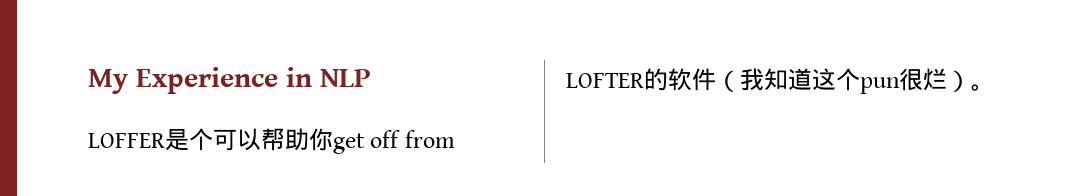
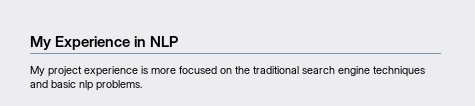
- LOFFER是个可以帮助你get off from LOFTER的软件（我知道这个pun很烂）。
+ My project experience is more focused on the traditional search engine techniques and basic nlp problems.

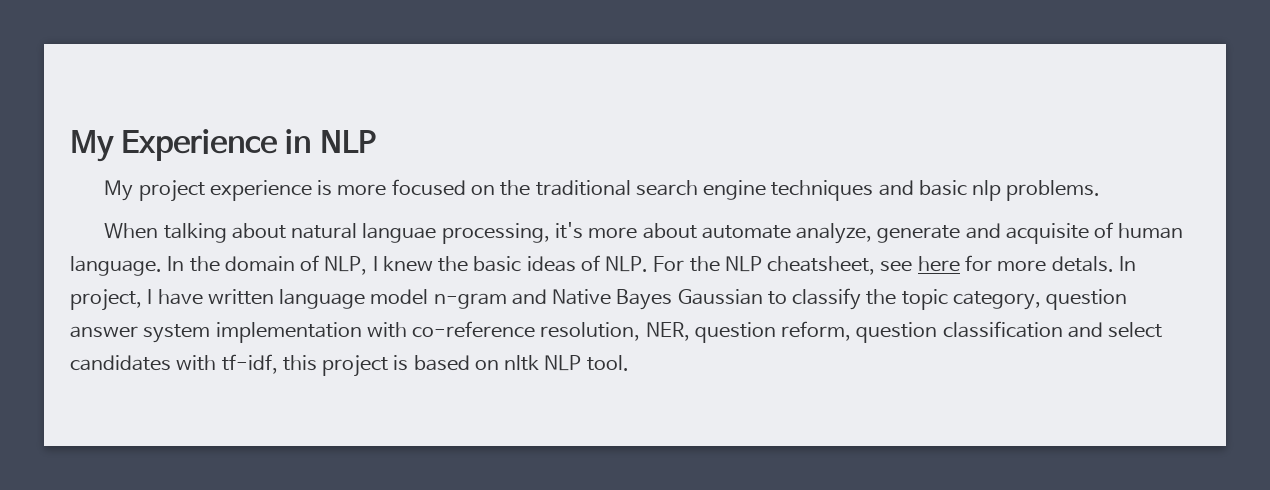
+ When talking about natural languae processing, it's more about automate analyze, generate and acquisite of human language. In the domain of NLP, I knew the basic ideas of NLP. For the NLP cheatsheet, see here for more detals. In project, I have written language model n-gram and Native Bayes Gaussian to classify the topic category, question answer system implementation with co-reference resolution, NER, question reform, question classification and select candidates with tf-idf, this project is based on nltk NLP tool.

